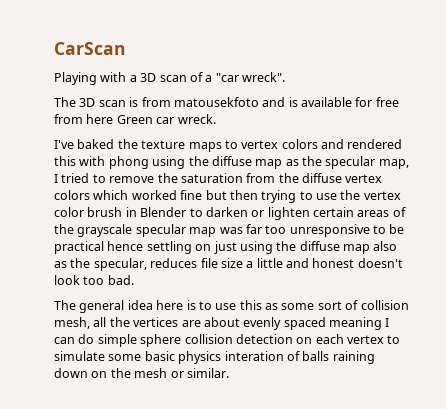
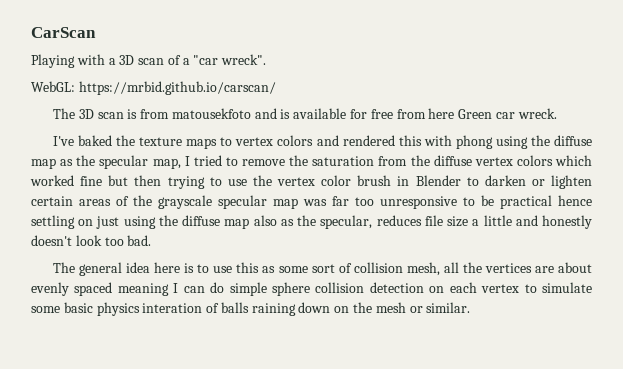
+ WebGL: https://mrbid.github.io/carscan/
- I've baked the texture maps to vertex colors and rendered this with phong using the diffuse map as the specular map, I tried to remove the saturation from the diffuse vertex colors which worked fine but then trying to use the vertex color brush in Blender to darken or lighten certain areas of the grayscale specular map was far too unresponsive to be practical hence settling on just using the diffuse map also as the specular, reduces file size a little and honest doesn't look too bad.
+ I've baked the texture maps to vertex colors and rendered this with phong using the diffuse map as the specular map, I tried to remove the saturation from the diffuse vertex colors which worked fine but then trying to use the vertex color brush in Blender to darken or lighten certain areas of the grayscale specular map was far too unresponsive to be practical hence settling on just using the diffuse map also as the specular, reduces file size a little and honestly doesn't look too bad.

